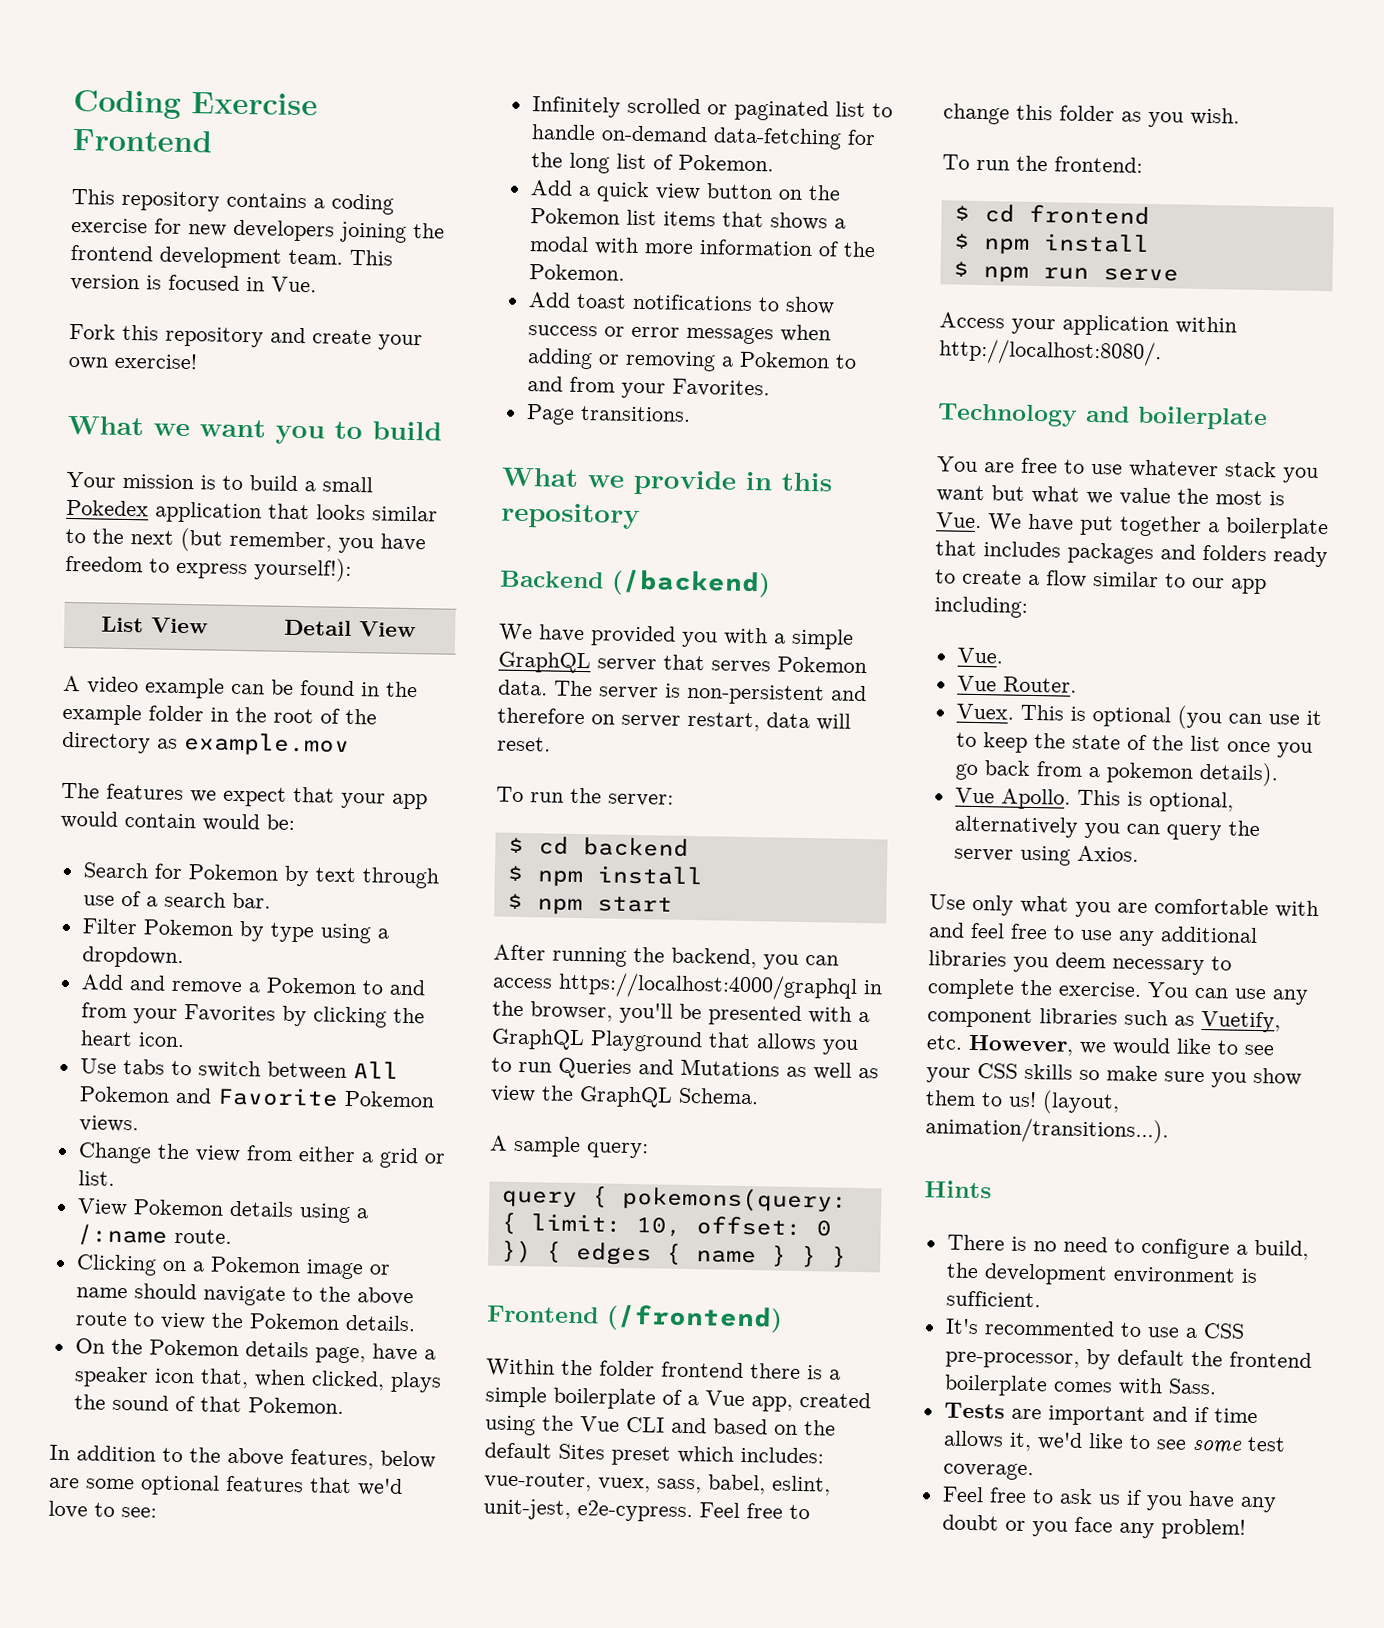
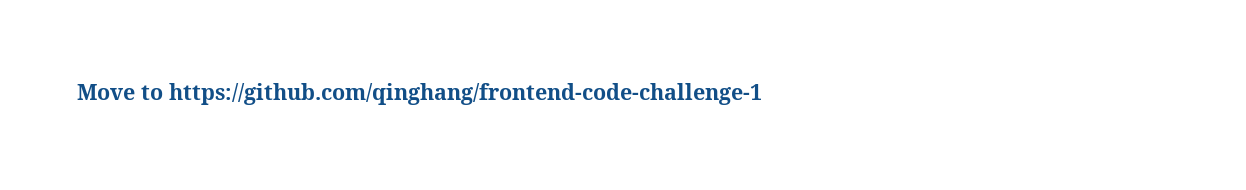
- Coding Exercise Frontend
- This repository contains a coding exercise for new developers joining the frontend development team. This version is focused in Vue.
- Fork this repository and create your own exercise!
- What we want you to build
- Your mission is to build a small Pokedex application that looks similar to the next (but remember, you have freedom to express yourself!):
- List View | Detail View
- A video example can be found in the example folder in the root of the directory as example.mov
- The features we expect that your app would contain would be:
- Search for Pokemon by text through use of a search bar.
- Filter Pokemon by type using a dropdown.
- Add and remove a Pokemon to and from your Favorites by clicking the heart icon.
- Use tabs to switch between All Pokemon and Favorite Pokemon views.
- Change the view from either a grid or list.
- View Pokemon details using a /:name route.
- Clicking on a Pokemon image or name should navigate to the above route to view the Pokemon details.
- On the Pokemon details page, have a speaker icon that, when clicked, plays the sound of that Pokemon.
- In addition to the above features, below are some optional features that we'd love to see:
- Infinitely scrolled or paginated list to handle on-demand data-fetching for the long list of Pokemon.
- Add a quick view button on the Pokemon list items that shows a modal with more information of the Pokemon.
- Add toast notifications to show success or error messages when adding or removing a Pokemon to and from your Favorites.
- Page transitions.
- What we provide in this repository
- Backend (/backend)
- We have provided you with a simple GraphQL server that serves Pokemon data. The server is non-persistent and therefore on server restart, data will reset.
- To run the server:
- $ cd backend
- $ npm install
- $ npm start
- After running the backend, you can access https://localhost:4000/graphql in the browser, you'll be presented with a GraphQL Playground that allows you to run Queries and Mutations as well as view the GraphQL Schema.
- A sample query:
- query { pokemons(query: { limit: 10, offset: 0 }) { edges { name } } }
- Frontend (/frontend)
- Within the folder frontend there is a simple boilerplate of a Vue app, created using the Vue CLI and based on the default Sites preset which includes: vue-router, vuex, sass, babel, eslint, unit-jest, e2e-cypress. Feel free to change this folder as you wish.
- To run the frontend:
- $ cd frontend
- $ npm install
- $ npm run serve
- Access your application within http://localhost:8080/.
- Technology and boilerplate
- You are free to use whatever stack you want but what we value the most is Vue. We have put together a boilerplate that includes packages and folders ready to create a flow similar to our app including:
- Vue.
- Vue Router.
- Vuex. This is optional (you can use it to keep the state of the list once you go back from a pokemon details).
- Vue Apollo. This is optional, alternatively you can query the server using Axios.
- Use only what you are comfortable with and feel free to use any additional libraries you deem necessary to complete the exercise. You can use any component libraries such as Vuetify, etc. However, we would like to see your CSS skills so make sure you show them to us! (layout, animation/transitions...).
- Hints
- There is no need to configure a build, the development environment is sufficient.
- It's recommented to use a CSS pre-processor, by default the frontend boilerplate comes with Sass.
- Tests are important and if time allows it, we'd like to see some test coverage.
- Feel free to ask us if you have any doubt or you face any problem!
+ Move to https://github.com/qinghang/frontend-code-challenge-1

